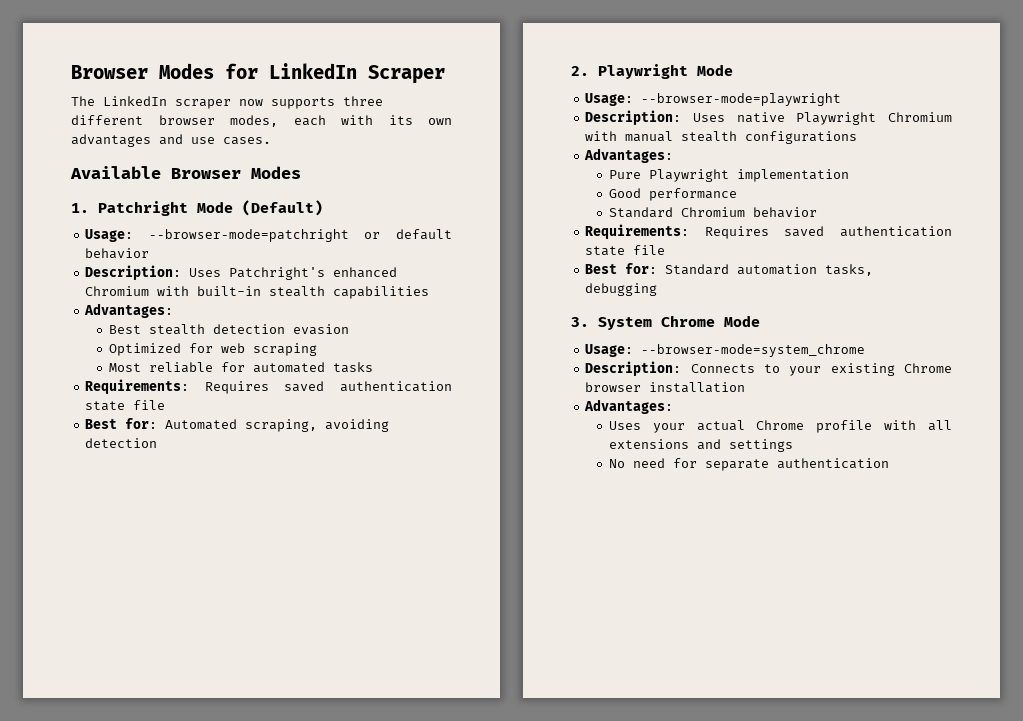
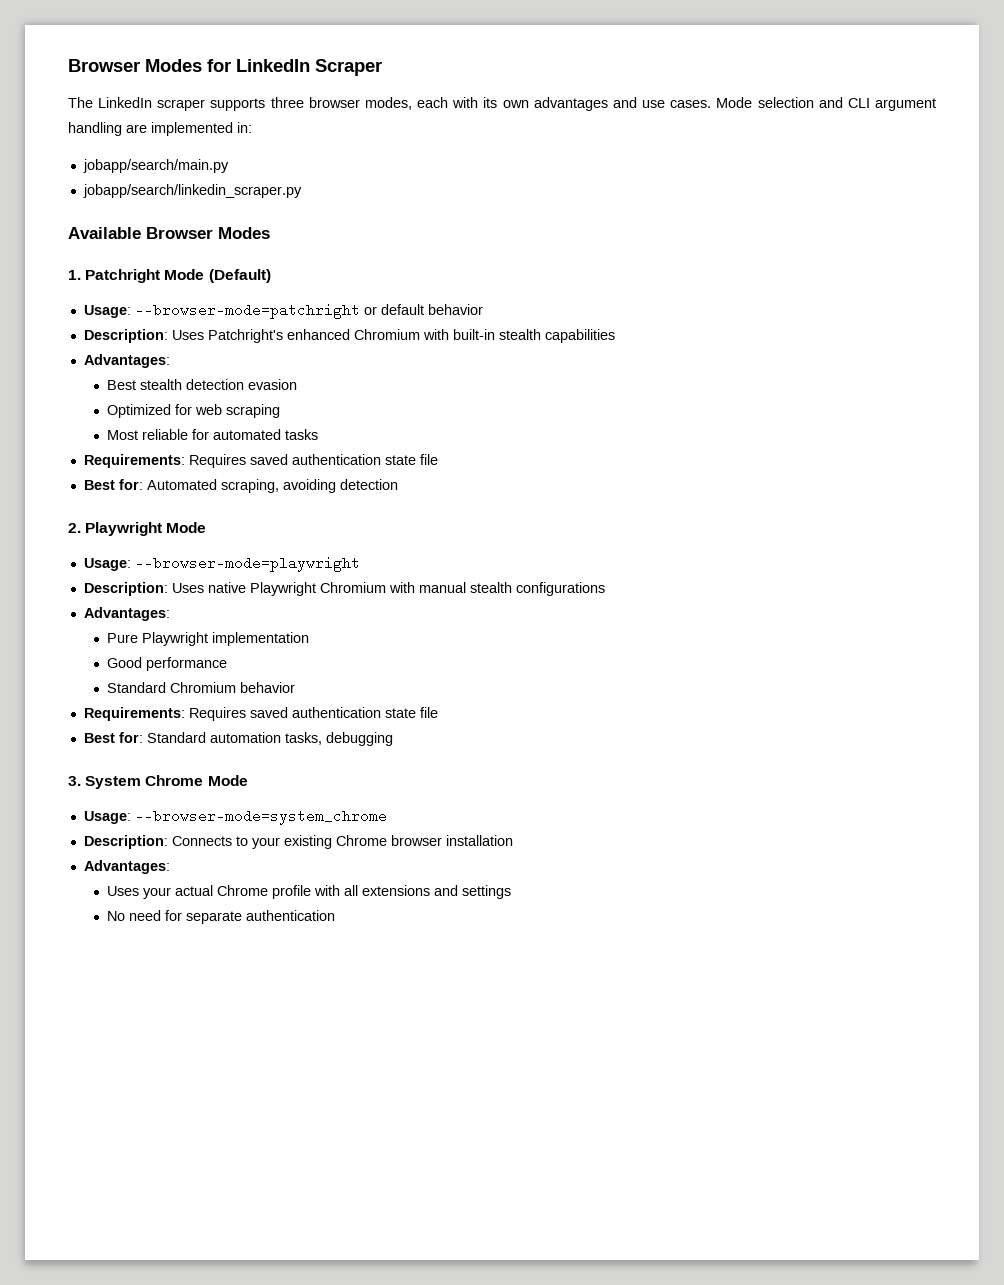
- The LinkedIn scraper now supports three different browser modes, each with its own advantages and use cases.
+ The LinkedIn scraper supports three browser modes, each with its own advantages and use cases. Mode selection and CLI argument handling are implemented in:
+ jobapp/search/main.py
+ jobapp/search/linkedin_scraper.py

